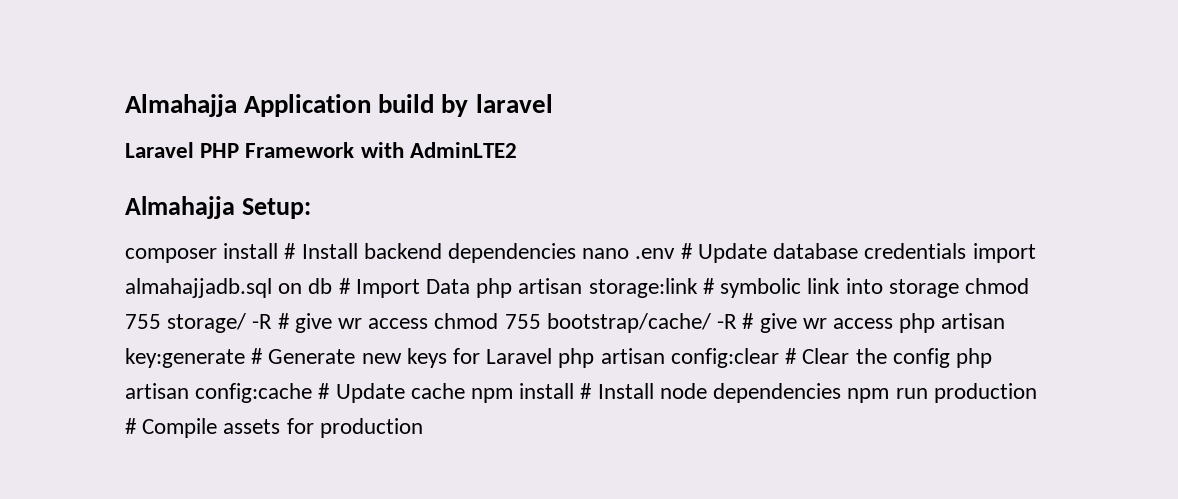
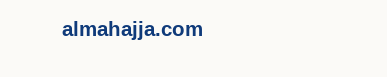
- Almahajja Application build by laravel
- Laravel PHP Framework with AdminLTE2
- Almahajja Setup:
- composer install # Install backend dependencies nano .env # Update database credentials import almahajjadb.sql on db # Import Data php artisan storage:link # symbolic link into storage chmod 755 storage/ -R # give wr access chmod 755 bootstrap/cache/ -R # give wr access php artisan key:generate # Generate new keys for Laravel php artisan config:clear # Clear the config php artisan config:cache # Update cache npm install # Install node dependencies npm run production # Compile assets for production
+ almahajja.com

